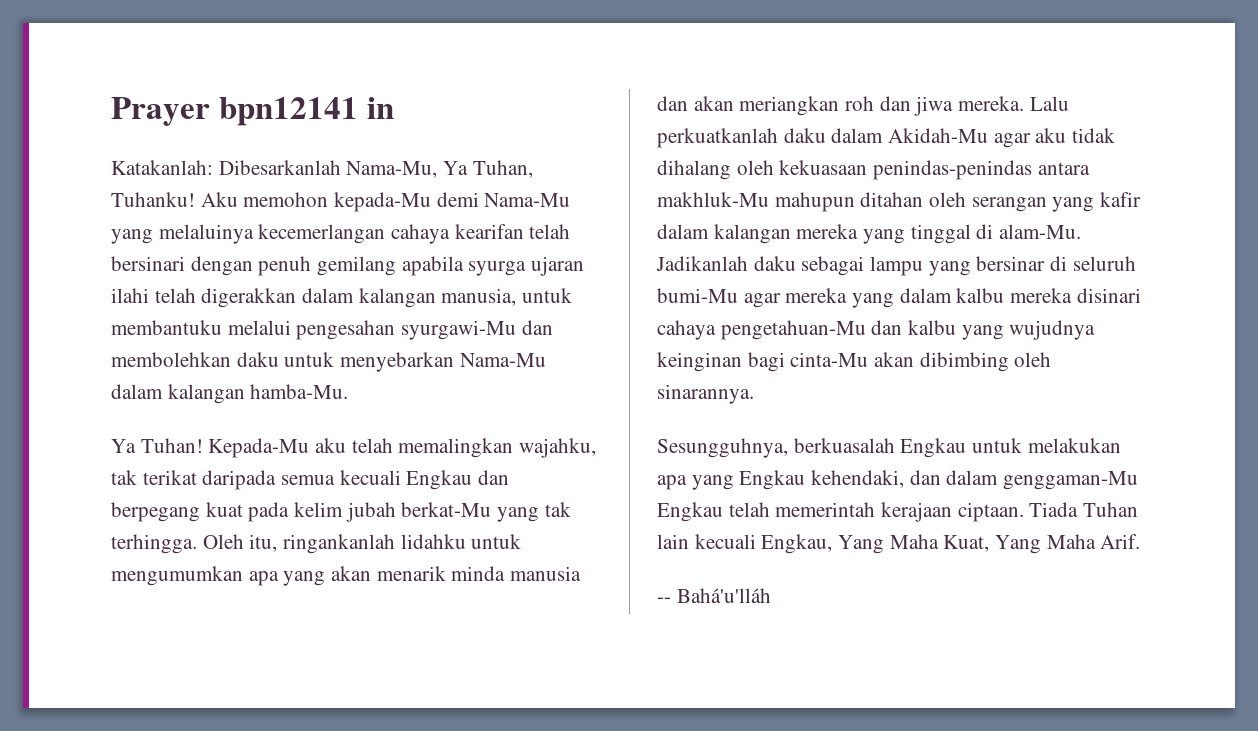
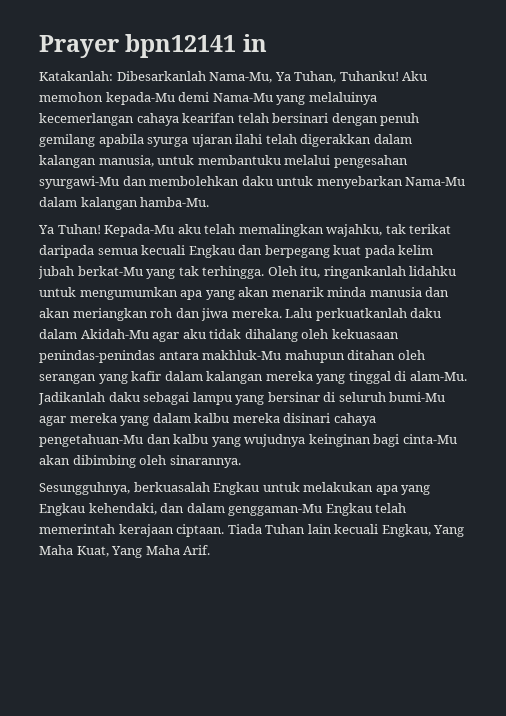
- -- Bahá'u'lláh

